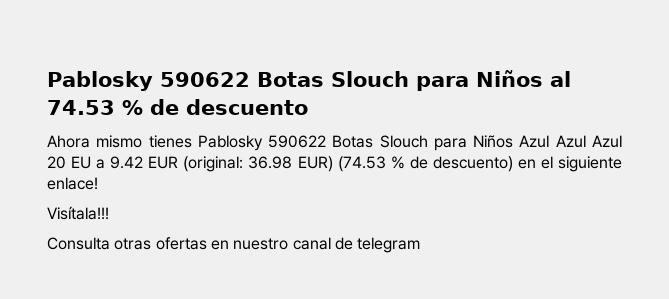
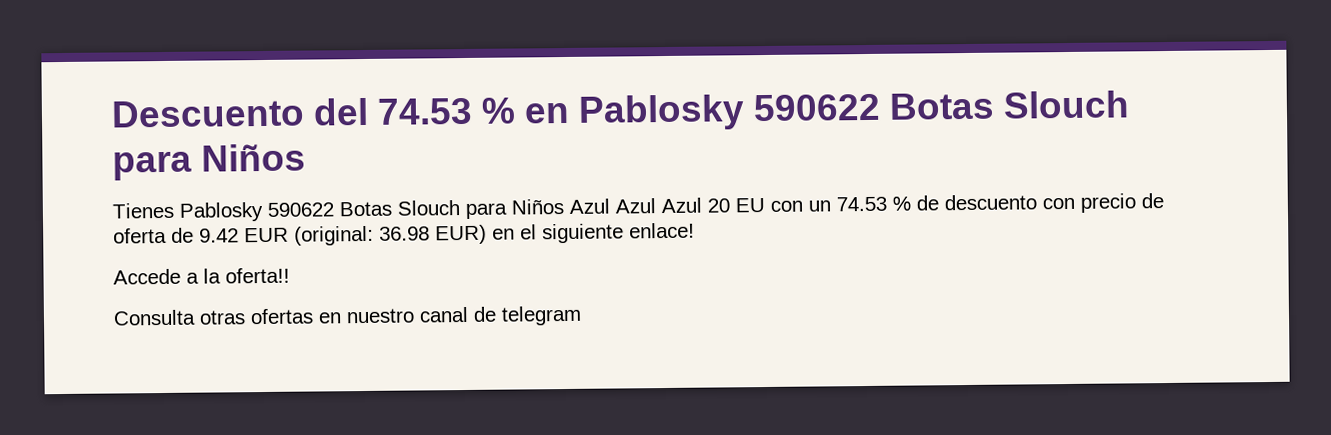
- Pablosky 590622 Botas Slouch para Niños al 74.53 % de descuento
- Ahora mismo tienes Pablosky 590622 Botas Slouch para Niños Azul Azul Azul 20 EU a 9.42 EUR (original: 36.98 EUR) (74.53 % de descuento) en el siguiente enlace!
+ Descuento del 74.53 % en Pablosky 590622 Botas Slouch para Niños
+ Tienes Pablosky 590622 Botas Slouch para Niños Azul Azul Azul 20 EU con un 74.53 % de descuento con precio de oferta de 9.42 EUR (original: 36.98 EUR) en el siguiente enlace!
- Visítala!!!
+ Accede a la oferta!!

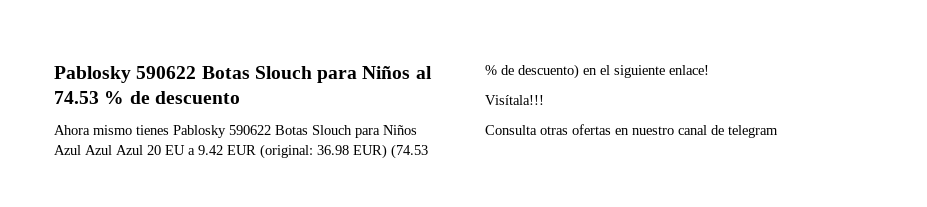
- Descuento del 74.53 % en Pablosky 590622 Botas Slouch para Niños
- Tienes Pablosky 590622 Botas Slouch para Niños Azul Azul Azul 20 EU con un 74.53 % de descuento con precio de oferta de 9.42 EUR (original: 36.98 EUR) en el siguiente enlace!
+ Pablosky 590622 Botas Slouch para Niños al 74.53 % de descuento
+ Ahora mismo tienes Pablosky 590622 Botas Slouch para Niños Azul Azul Azul 20 EU a 9.42 EUR (original: 36.98 EUR) (74.53 % de descuento) en el siguiente enlace!
- Accede a la oferta!!
+ Visítala!!!

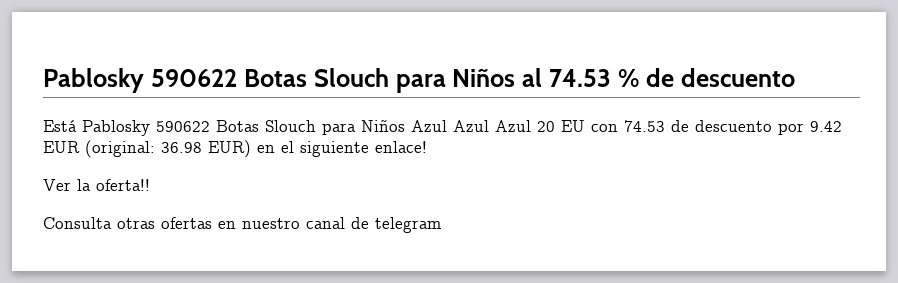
- Ahora mismo tienes Pablosky 590622 Botas Slouch para Niños Azul Azul Azul 20 EU a 9.42 EUR (original: 36.98 EUR) (74.53 % de descuento) en el siguiente enlace!
+ Está Pablosky 590622 Botas Slouch para Niños Azul Azul Azul 20 EU con 74.53 de descuento por 9.42 EUR (original: 36.98 EUR) en el siguiente enlace!
- Visítala!!!
+ Ver la oferta!!

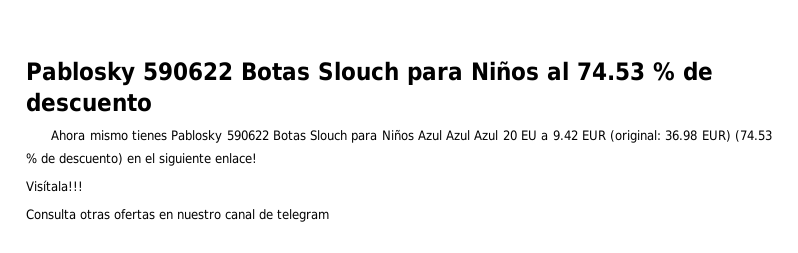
- Está Pablosky 590622 Botas Slouch para Niños Azul Azul Azul 20 EU con 74.53 de descuento por 9.42 EUR (original: 36.98 EUR) en el siguiente enlace!
+ Ahora mismo tienes Pablosky 590622 Botas Slouch para Niños Azul Azul Azul 20 EU a 9.42 EUR (original: 36.98 EUR) (74.53 % de descuento) en el siguiente enlace!
- Ver la oferta!!
+ Visítala!!!

